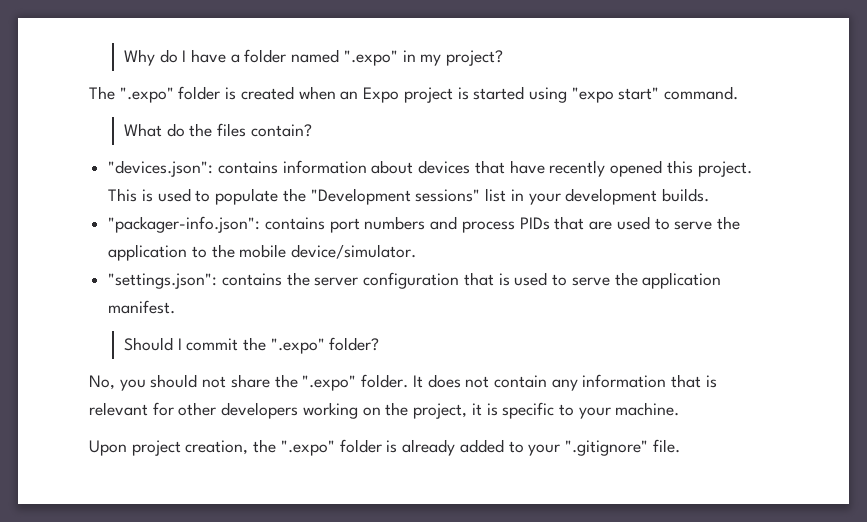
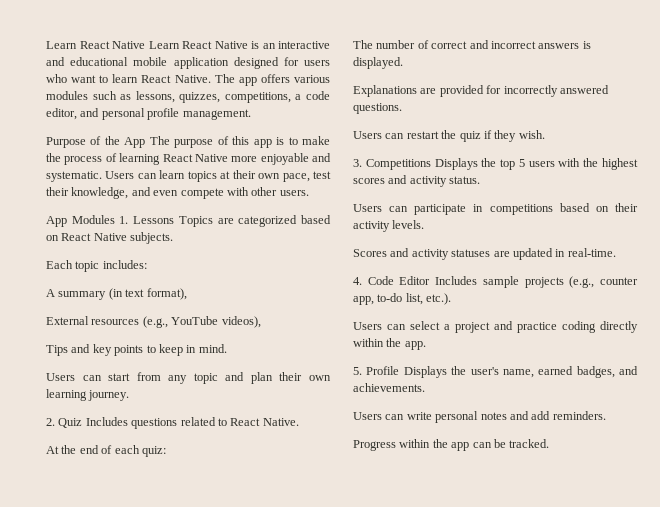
- Why do I have a folder named ".expo" in my project?
- The ".expo" folder is created when an Expo project is started using "expo start" command.
- What do the files contain?
- "devices.json": contains information about devices that have recently opened this project. This is used to populate the "Development sessions" list in your development builds.
- "packager-info.json": contains port numbers and process PIDs that are used to serve the application to the mobile device/simulator.
- "settings.json": contains the server configuration that is used to serve the application manifest.
- Should I commit the ".expo" folder?
- No, you should not share the ".expo" folder. It does not contain any information that is relevant for other developers working on the project, it is specific to your machine.
- Upon project creation, the ".expo" folder is already added to your ".gitignore" file.
+ Learn React Native Learn React Native is an interactive and educational mobile application designed for users who want to learn React Native. The app offers various modules such as lessons, quizzes, competitions, a code editor, and personal profile management.
+ Purpose of the App The purpose of this app is to make the process of learning React Native more enjoyable and systematic. Users can learn topics at their own pace, test their knowledge, and even compete with other users.
+ App Modules 1. Lessons Topics are categorized based on React Native subjects.
+ Each topic includes:
+ A summary (in text format),
+ External resources (e.g., YouTube videos),
+ Tips and key points to keep in mind.
+ Users can start from any topic and plan their own learning journey.
+ 2. Quiz Includes questions related to React Native.
+ At the end of each quiz:
+ The number of correct and incorrect answers is displayed.
+ Explanations are provided for incorrectly answered questions.
+ Users can restart the quiz if they wish.
+ 3. Competitions Displays the top 5 users with the highest scores and activity status.
+ Users can participate in competitions based on their activity levels.
+ Scores and activity statuses are updated in real-time.
+ 4. Code Editor Includes sample projects (e.g., counter app, to-do list, etc.).
+ Users can select a project and practice coding directly within the app.
+ 5. Profile Displays the user's name, earned badges, and achievements.
+ Users can write personal notes and add reminders.
+ Progress within the app can be tracked.

